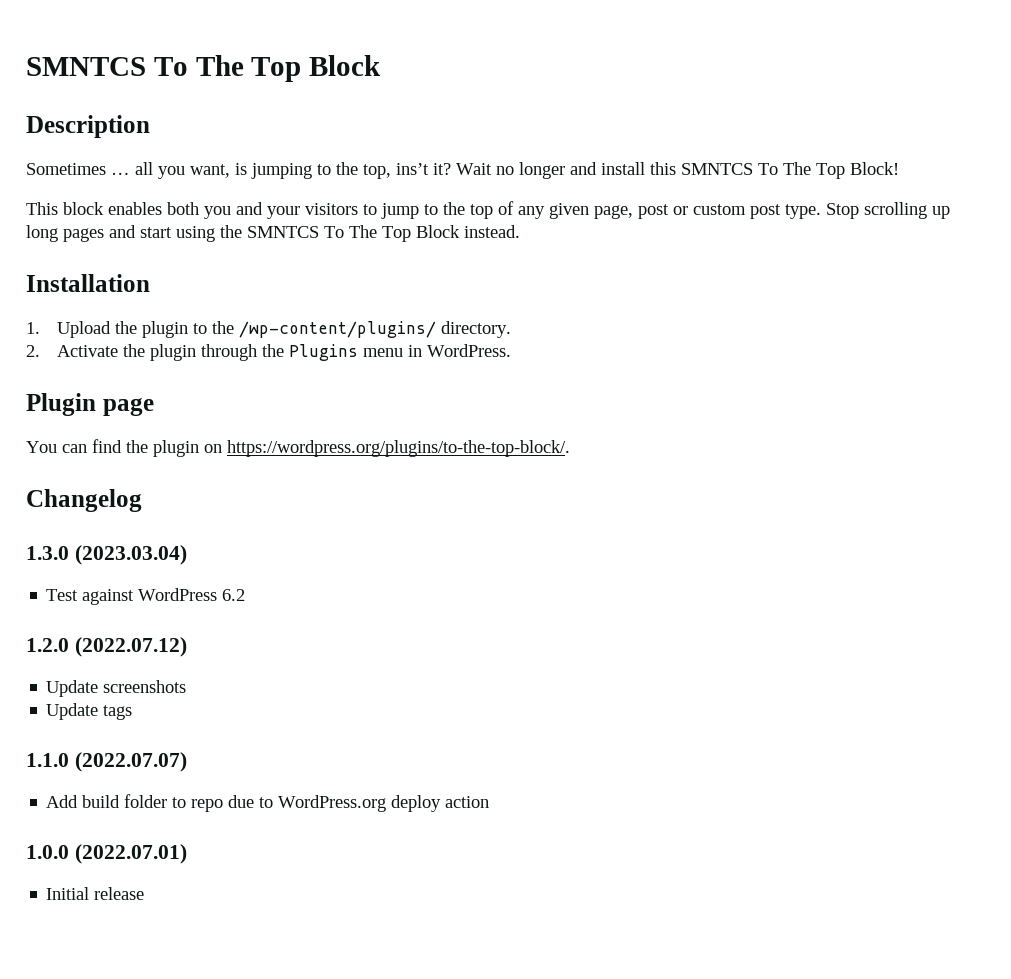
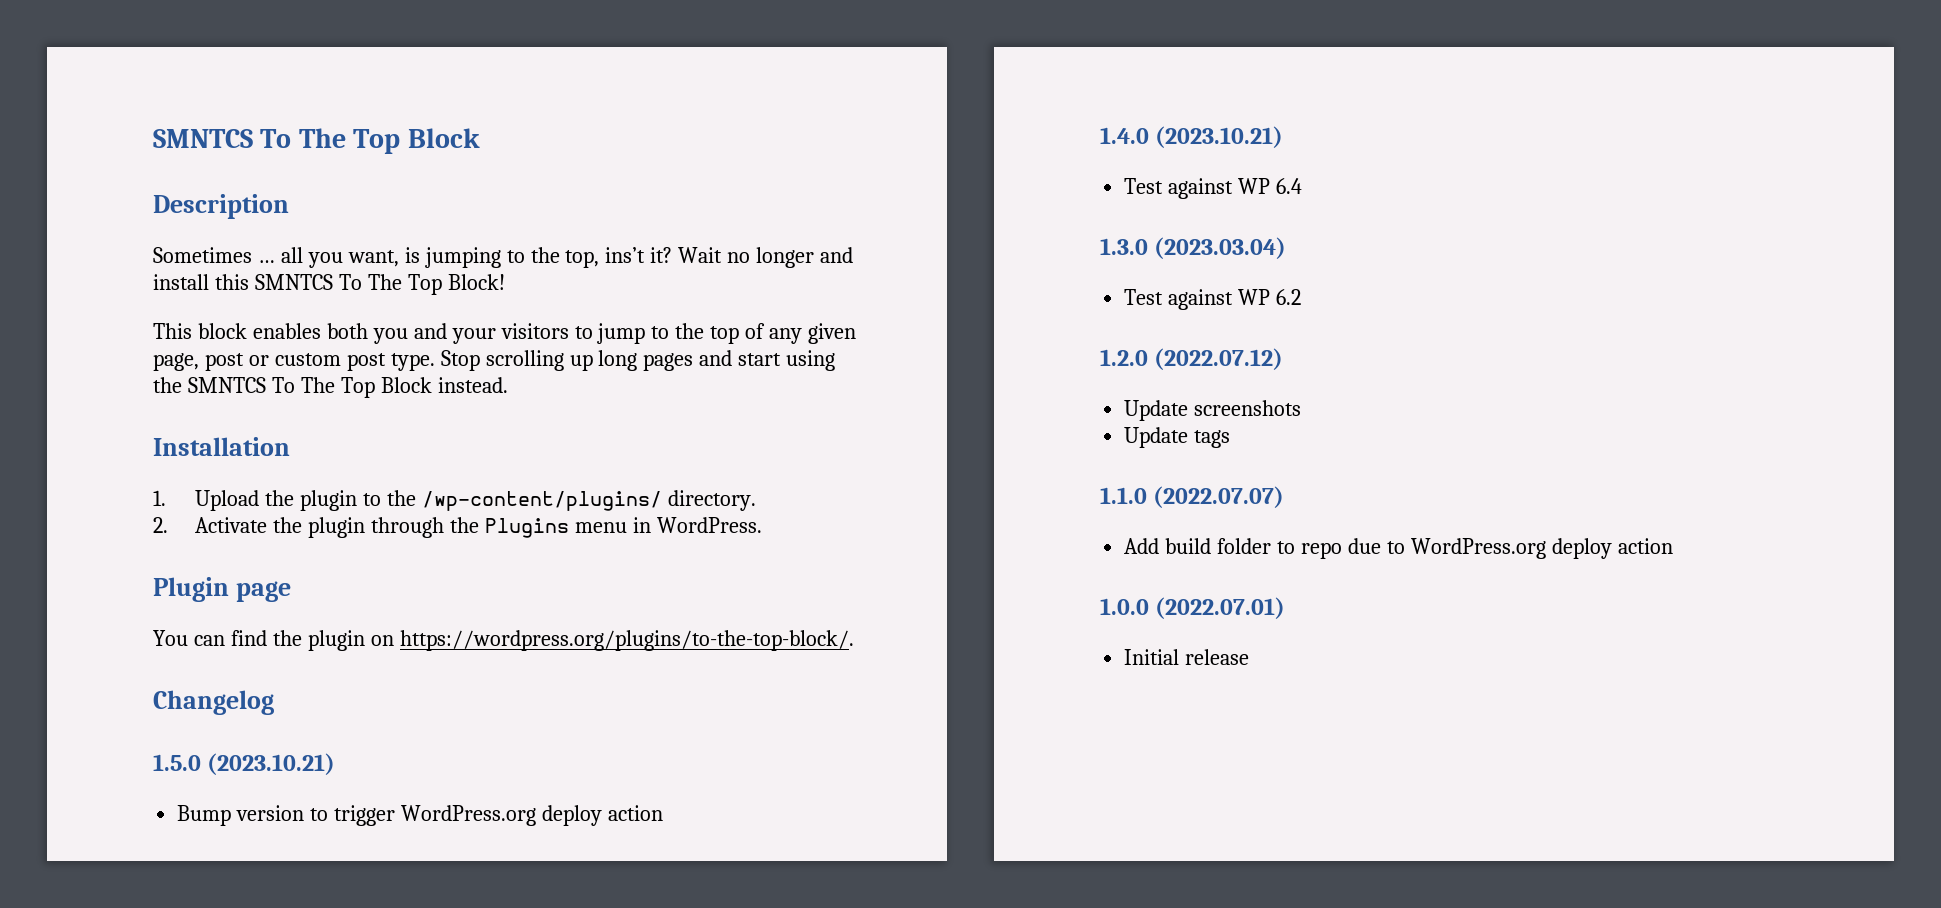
+ 1.5.0 (2023.10.21)
+ Bump version to trigger WordPress.org deploy action
+ 1.4.0 (2023.10.21)
+ Test against WP 6.4
- Test against WordPress 6.2
+ Test against WP 6.2

